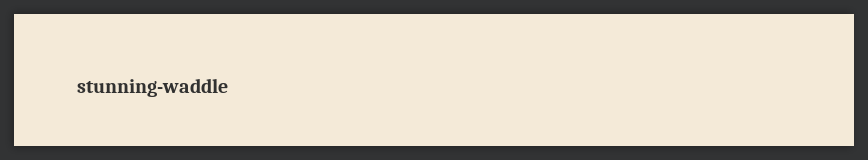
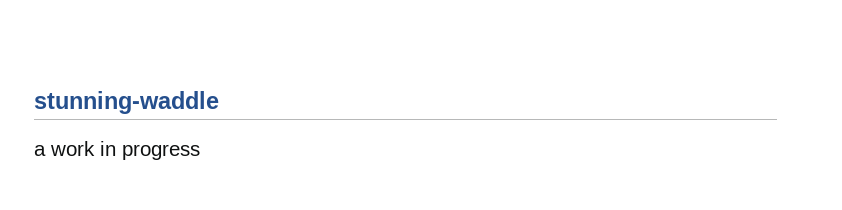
+ a work in progress

